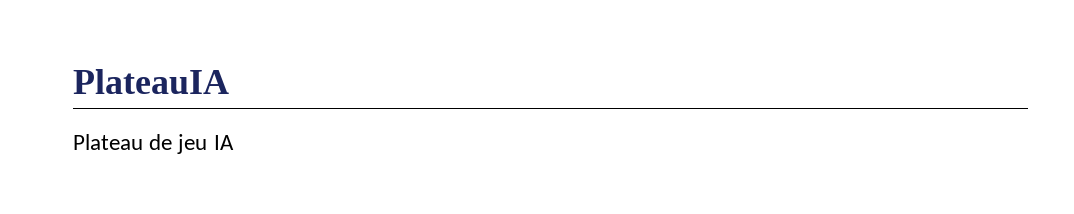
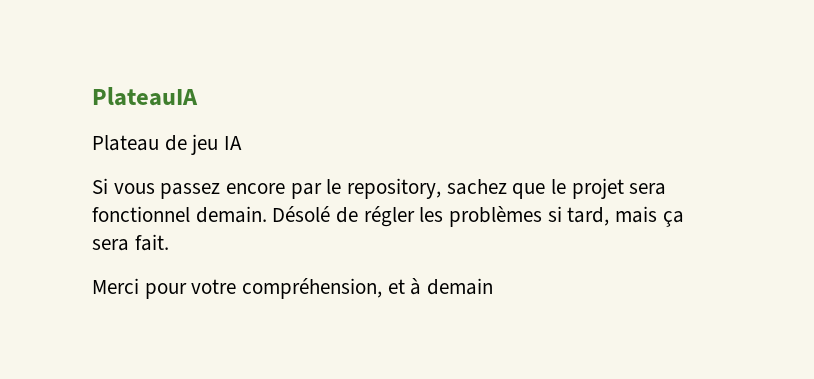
+ Si vous passez encore par le repository, sachez que le projet sera fonctionnel demain. Désolé de régler les problèmes si tard, mais ça sera fait.
+ Merci pour votre compréhension, et à demain

